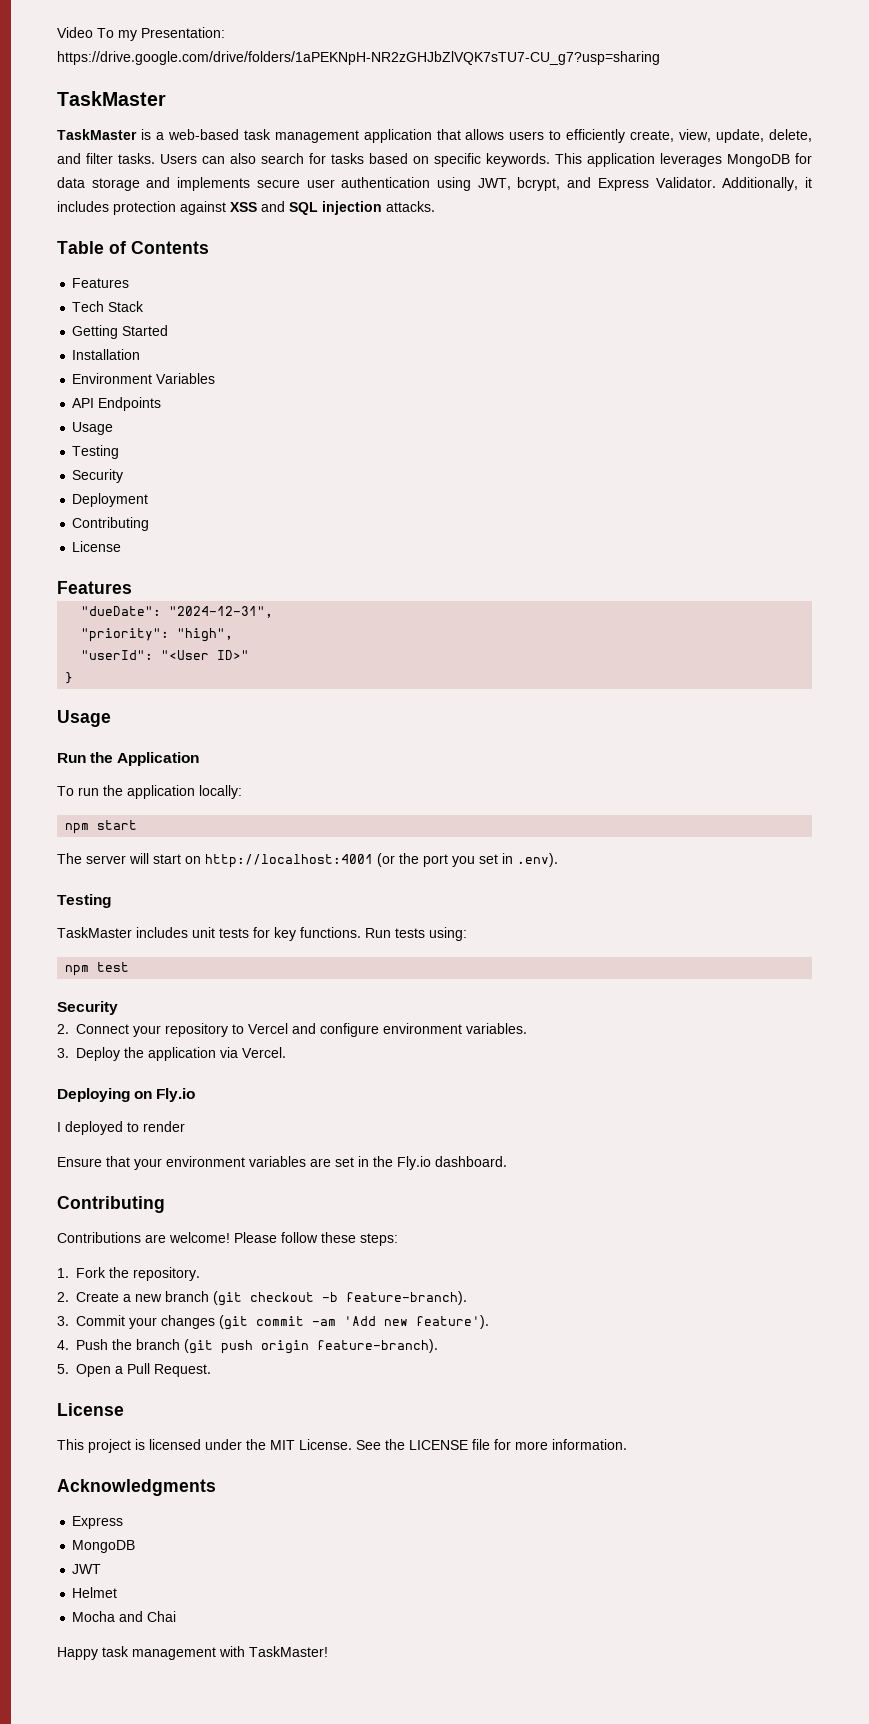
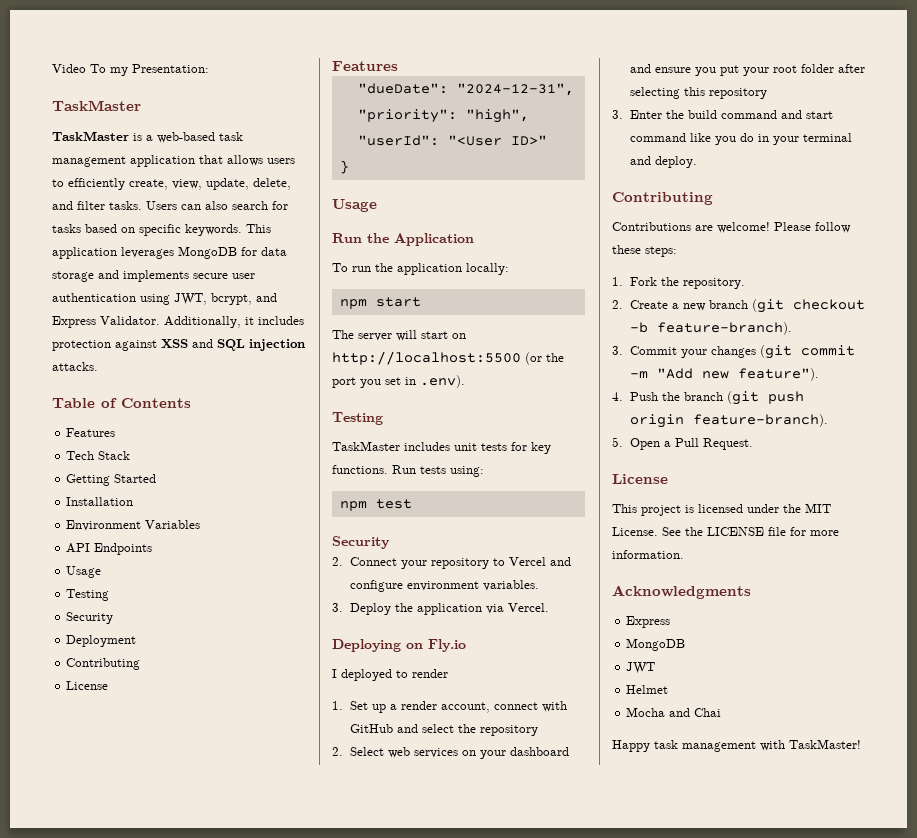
- Video To my Presentation: https://drive.google.com/drive/folders/1aPEKNpH-NR2zGHJbZlVQK7sTU7-CU_g7?usp=sharing
+ Video To my Presentation:
- The server will start on http://localhost:4001 (or the port you set in .env).
+ The server will start on http://localhost:5500 (or the port you set in .env).
- Ensure that your environment variables are set in the Fly.io dashboard.
+ 1. Set up a render account, connect with GitHub and select the repository
+ 2. Select web services on your dashboard and ensure you put your root folder after selecting this repository
+ 3. Enter the build command and start command like you do in your terminal and deploy.
- 3. Commit your changes (git commit -am 'Add new feature').
+ 3. Commit your changes (git commit -m "Add new feature").

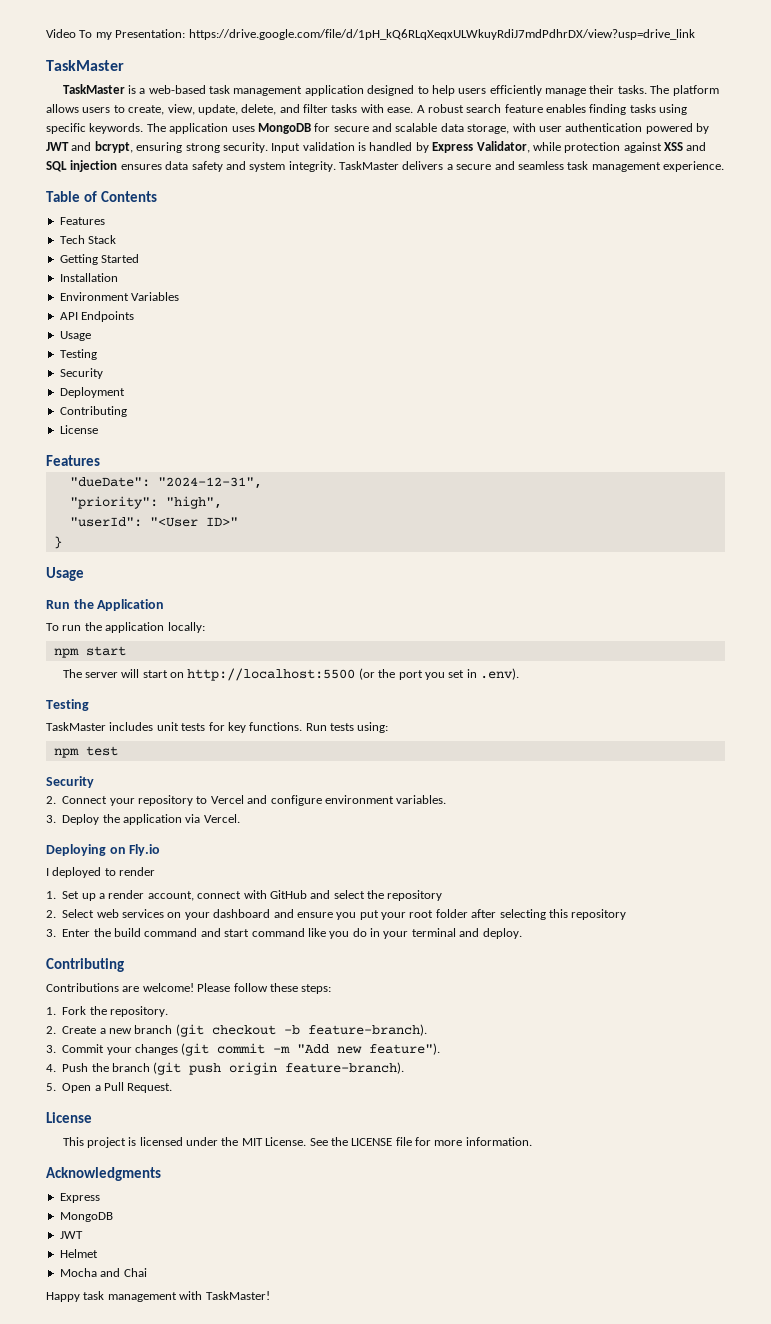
- Video To my Presentation:
+ Video To my Presentation: https://drive.google.com/file/d/1pH_kQ6RLqXeqxULWkuyRdiJ7mdPdhrDX/view?usp=drive_link
- TaskMaster is a web-based task management application that allows users to efficiently create, view, update, delete, and filter tasks. Users can also search for tasks based on specific keywords. This application leverages MongoDB for data storage and implements secure user authentication using JWT, bcrypt, and Express Validator. Additionally, it includes protection against XSS and SQL injection attacks.
+ TaskMaster is a web-based task management application designed to help users efficiently manage their tasks. The platform allows users to create, view, update, delete, and filter tasks with ease. A robust search feature enables finding tasks using specific keywords. The application uses MongoDB for secure and scalable data storage, with user authentication powered by JWT and bcrypt, ensuring strong security. Input validation is handled by Express Validator, while protection against XSS and SQL injection ensures data safety and system integrity. TaskMaster delivers a secure and seamless task management experience.

